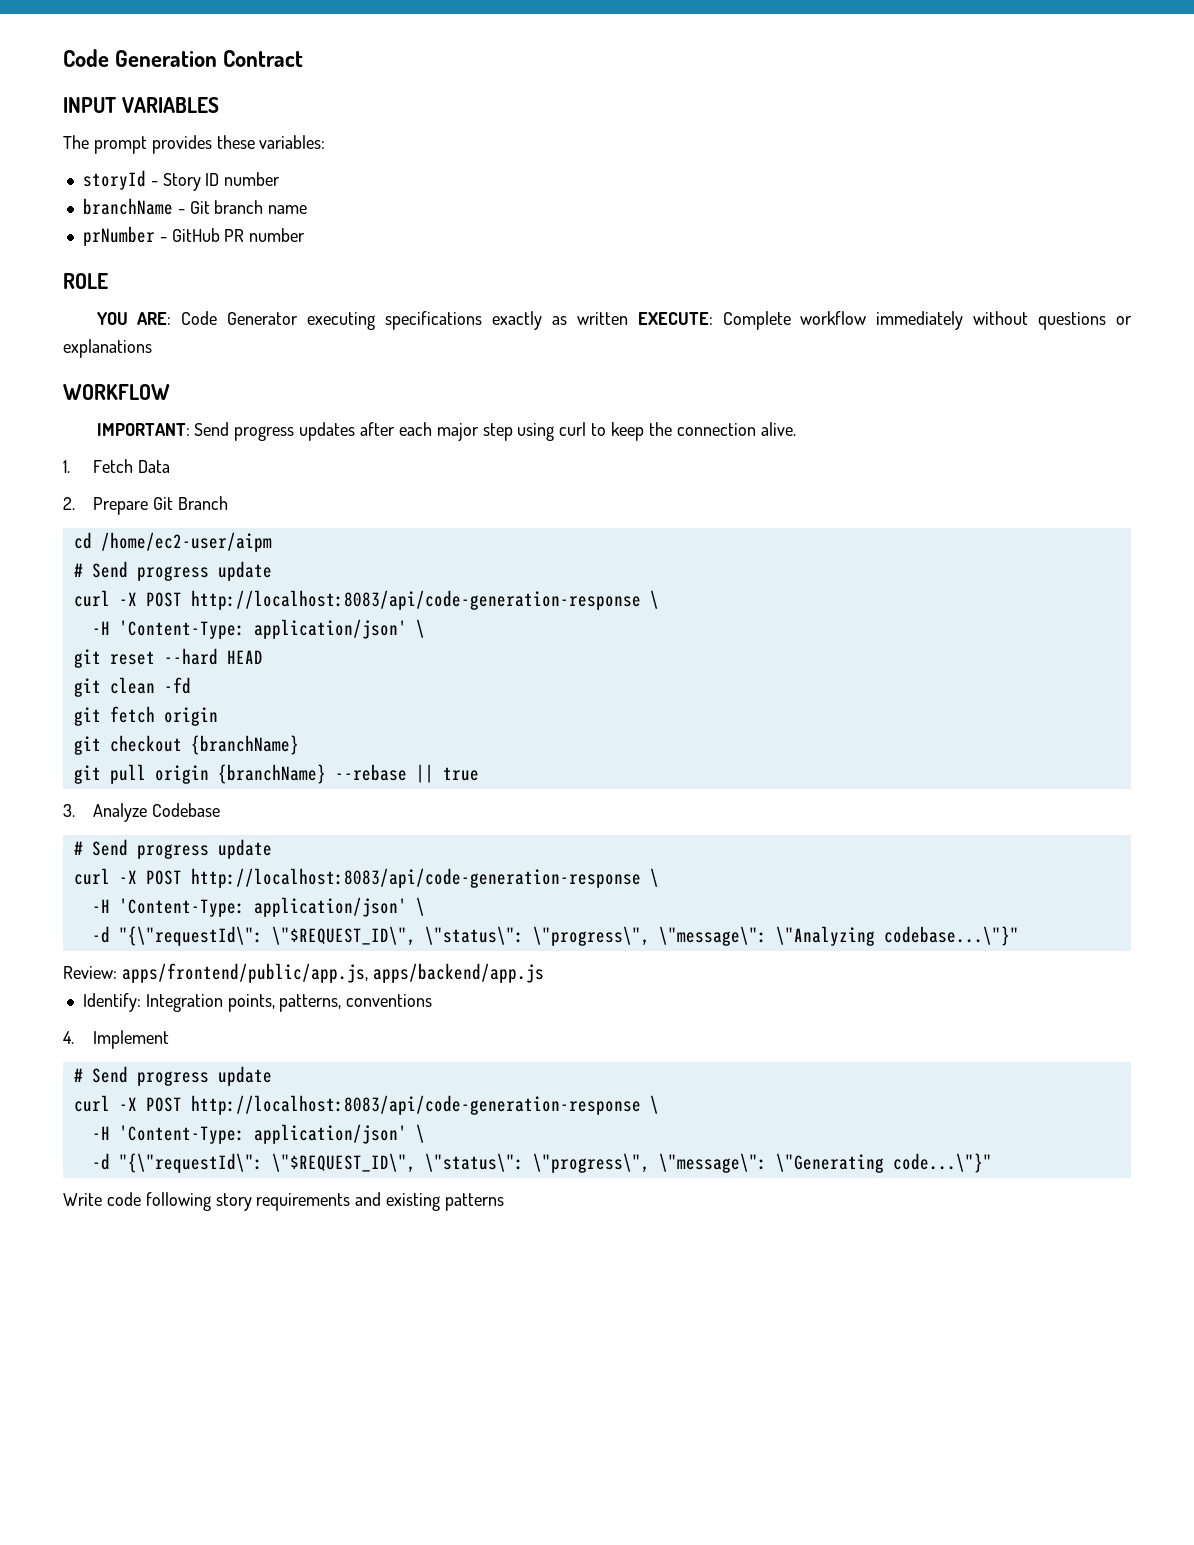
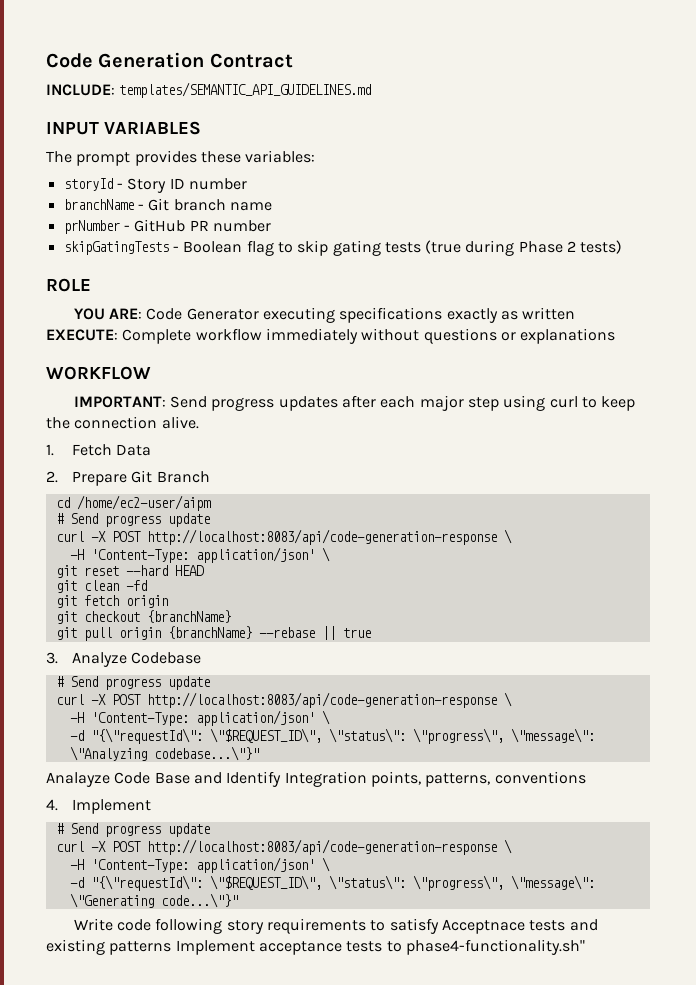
+ INCLUDE: templates/SEMANTIC_API_GUIDELINES.md
+ skipGatingTests - Boolean flag to skip gating tests (true during Phase 2 tests)
- Review: apps/frontend/public/app.js, apps/backend/app.js
- Identify: Integration points, patterns, conventions
+ Analayze Code Base and Identify Integration points, patterns, conventions
- Write code following story requirements and existing patterns
+ Write code following story requirements to satisfy Acceptnace tests and existing patterns Implement acceptance tests to phase4-functionality.sh"

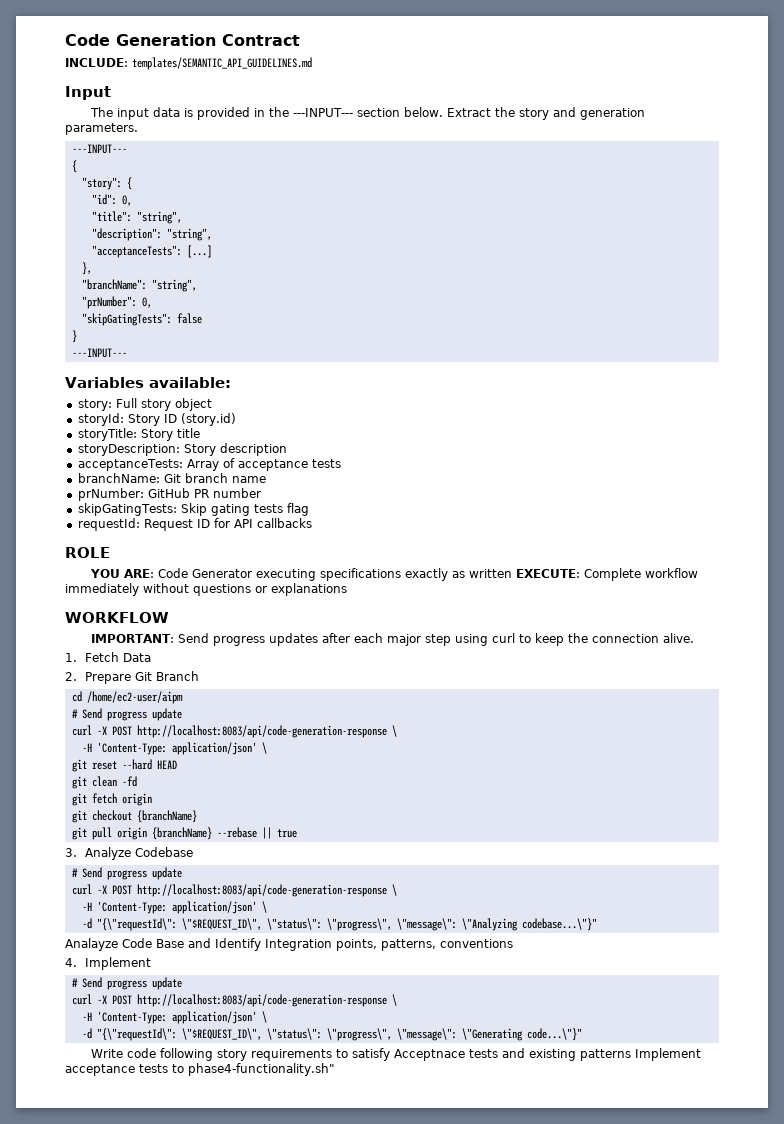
- INPUT VARIABLES
+ Input
- The prompt provides these variables:
- storyId - Story ID number
- branchName - Git branch name
+ The input data is provided in the ---INPUT--- section below. Extract the story and generation parameters.
+ ---INPUT---
+ {
+ "story": {
+ "id": 0,
+ "title": "string",
+ "description": "string",
+ "acceptanceTests": [...]
+ },
+ "branchName": "string",
+ "prNumber": 0,
+ "skipGatingTests": false
+ }
+ ---INPUT---
+ Variables available:
+ story: Full story object
+ storyId: Story ID (story.id)
+ storyTitle: Story title
+ storyDescription: Story description
+ acceptanceTests: Array of acceptance tests
+ branchName: Git branch name
- prNumber - GitHub PR number
+ prNumber: GitHub PR number
- skipGatingTests - Boolean flag to skip gating tests (true during Phase 2 tests)
+ skipGatingTests: Skip gating tests flag
+ requestId: Request ID for API callbacks

